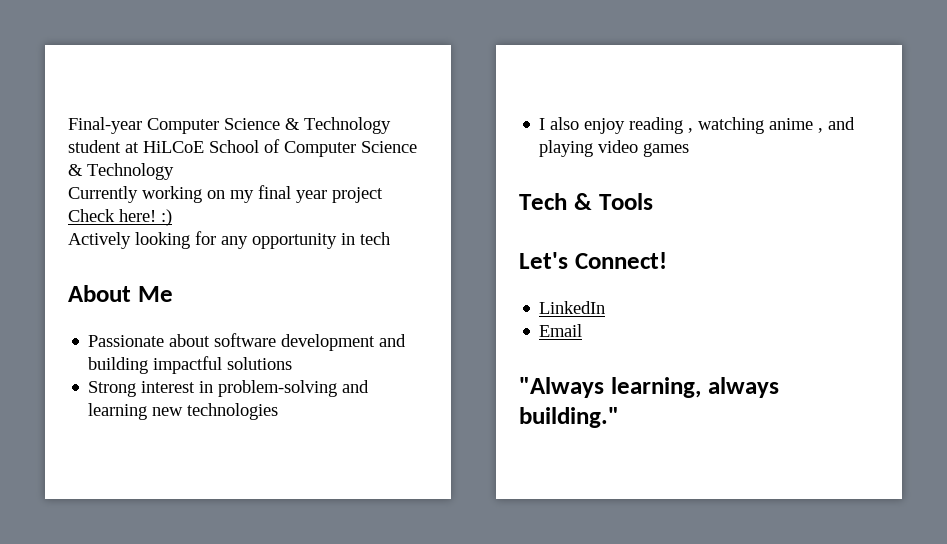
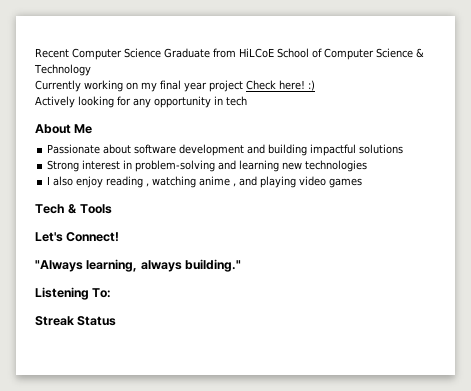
- Final-year Computer Science & Technology student at HiLCoE School of Computer Science & Technology
+ Recent Computer Science Graduate from HiLCoE School of Computer Science & Technology
- LinkedIn
- Email
+ Listening To:
+ Streak Status

